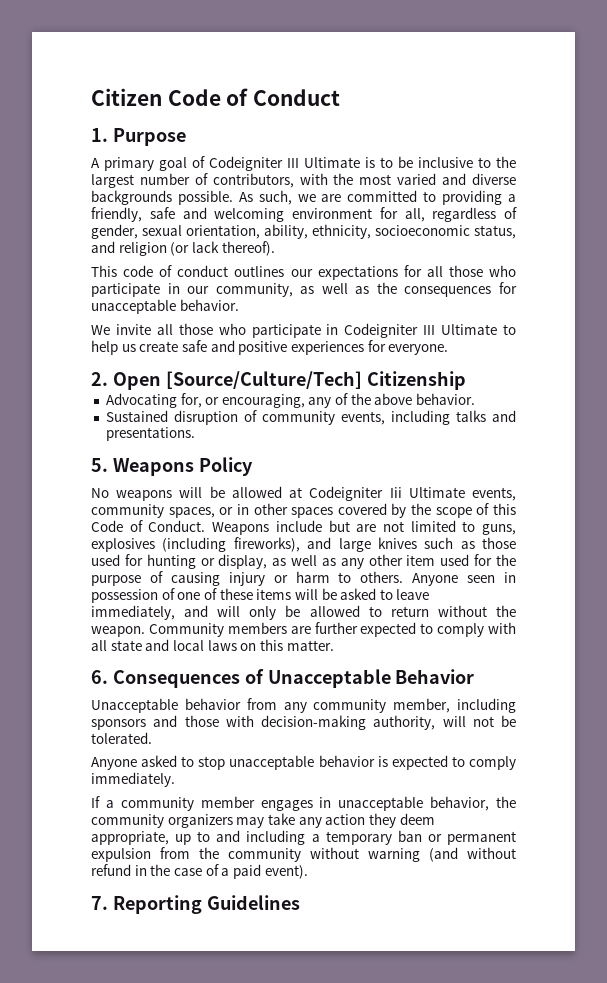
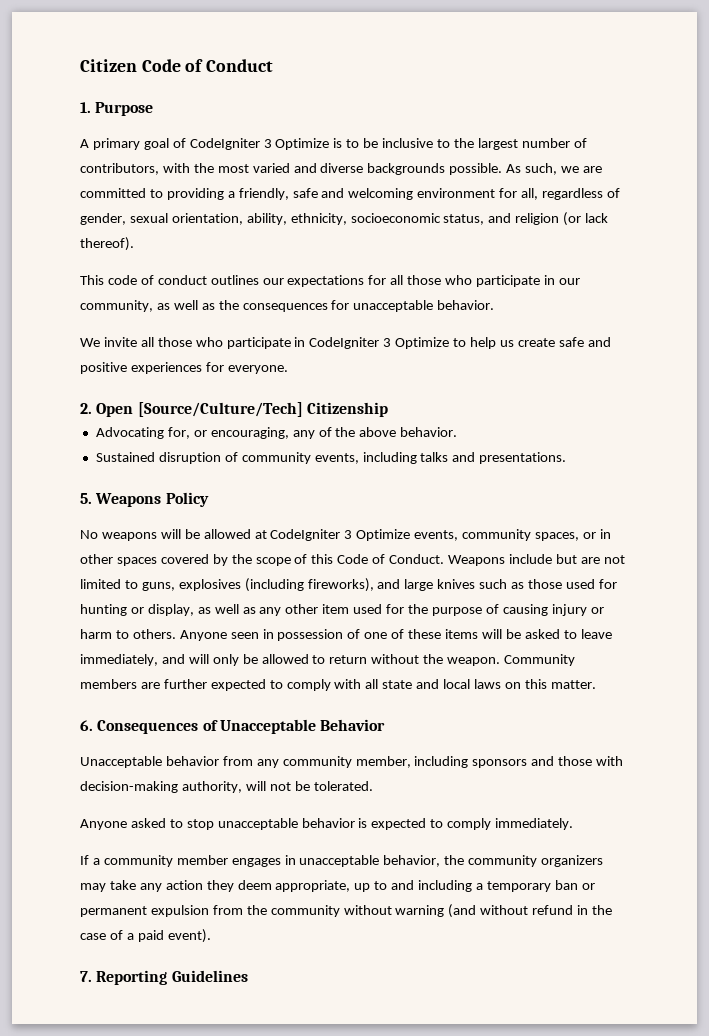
- A primary goal of Codeigniter III Ultimate is to be inclusive to the largest number of contributors, with the most varied and diverse backgrounds possible.
+ A primary goal of CodeIgniter 3 Optimize is to be inclusive to the largest number of contributors, with the most varied and diverse backgrounds possible.
- We invite all those who participate in Codeigniter III Ultimate to help us create safe and positive experiences for everyone.
+ We invite all those who participate in CodeIgniter 3 Optimize to help us create safe and positive experiences for everyone.
- No weapons will be allowed at Codeigniter Iii Ultimate events, community spaces, or in other spaces covered by the scope of this Code of Conduct.
+ No weapons will be allowed at CodeIgniter 3 Optimize events, community spaces, or in other spaces covered by the scope of this Code of Conduct.

